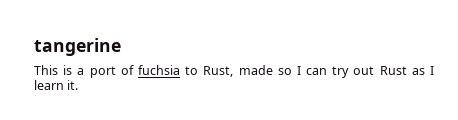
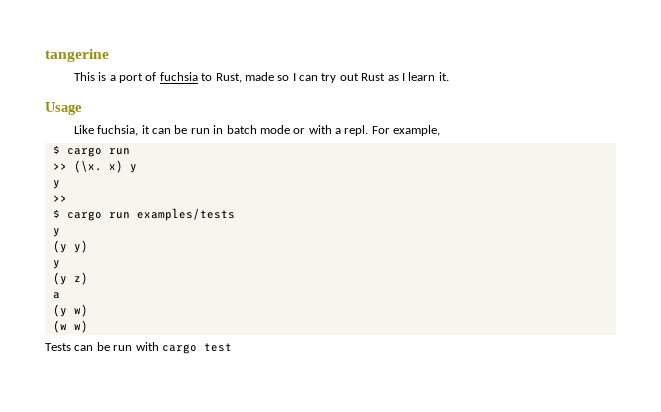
+ Usage
+ Like fuchsia, it can be run in batch mode or with a repl. For example,
+ $ cargo run
+ >> (\x. x) y
+ y
+ >>
+ $ cargo run examples/tests
+ y
+ (y y)
+ y
+ (y z)
+ a
+ (y w)
+ (w w)
+ Tests can be run with cargo test

